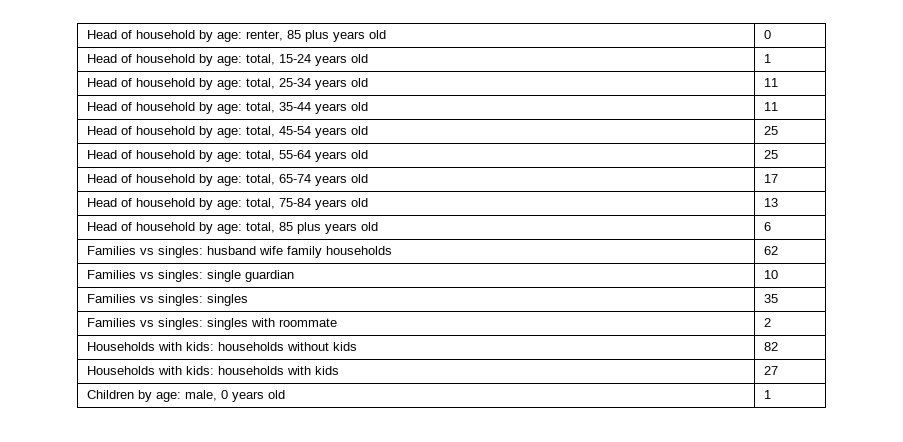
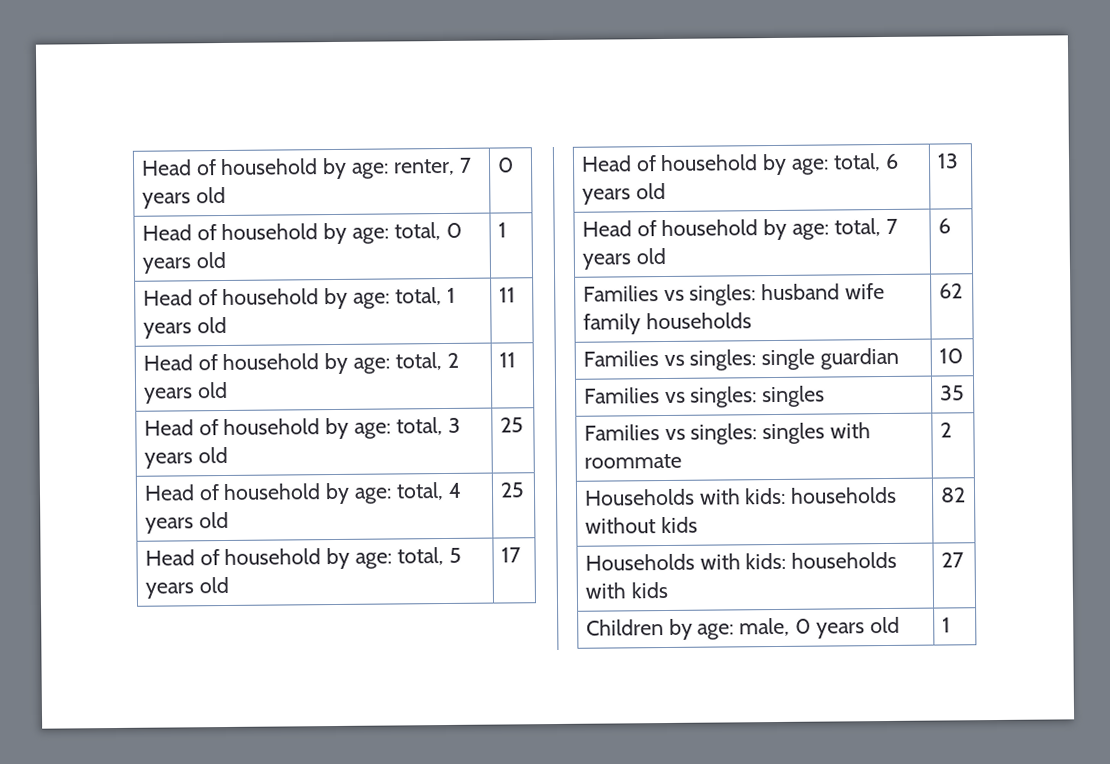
- Head of household by age: renter, 85 plus years old | 0
+ Head of household by age: renter, 7 years old | 0
- Head of household by age: total, 15-24 years old | 1
+ Head of household by age: total, 0 years old | 1
- Head of household by age: total, 25-34 years old | 11
- Head of household by age: total, 35-44 years old | 11
- Head of household by age: total, 45-54 years old | 25
- Head of household by age: total, 55-64 years old | 25
- Head of household by age: total, 65-74 years old | 17
+ Head of household by age: total, 1 years old | 11
+ Head of household by age: total, 2 years old | 11
+ Head of household by age: total, 3 years old | 25
+ Head of household by age: total, 4 years old | 25
+ Head of household by age: total, 5 years old | 17
- Head of household by age: total, 75-84 years old | 13
+ Head of household by age: total, 6 years old | 13
- Head of household by age: total, 85 plus years old | 6
+ Head of household by age: total, 7 years old | 6

